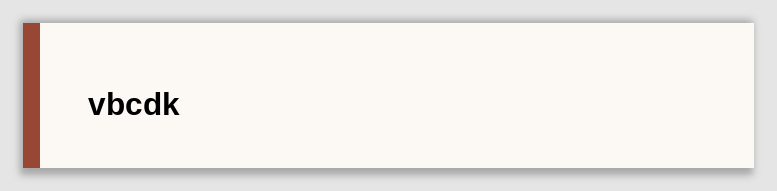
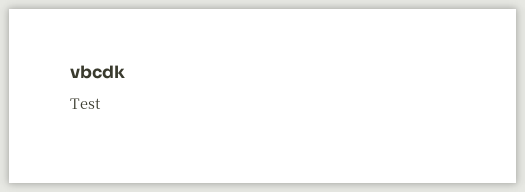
+ Test

